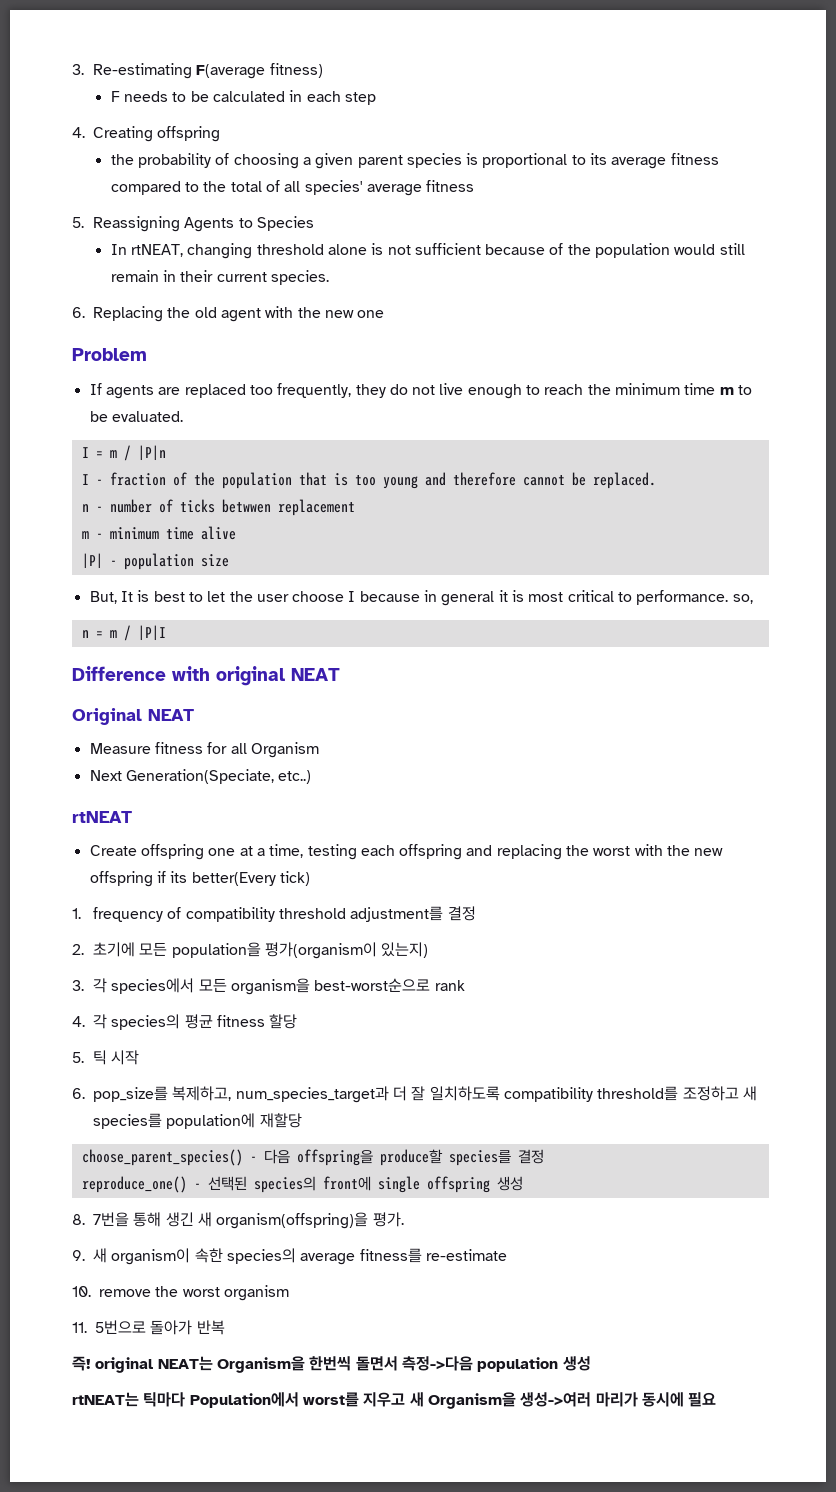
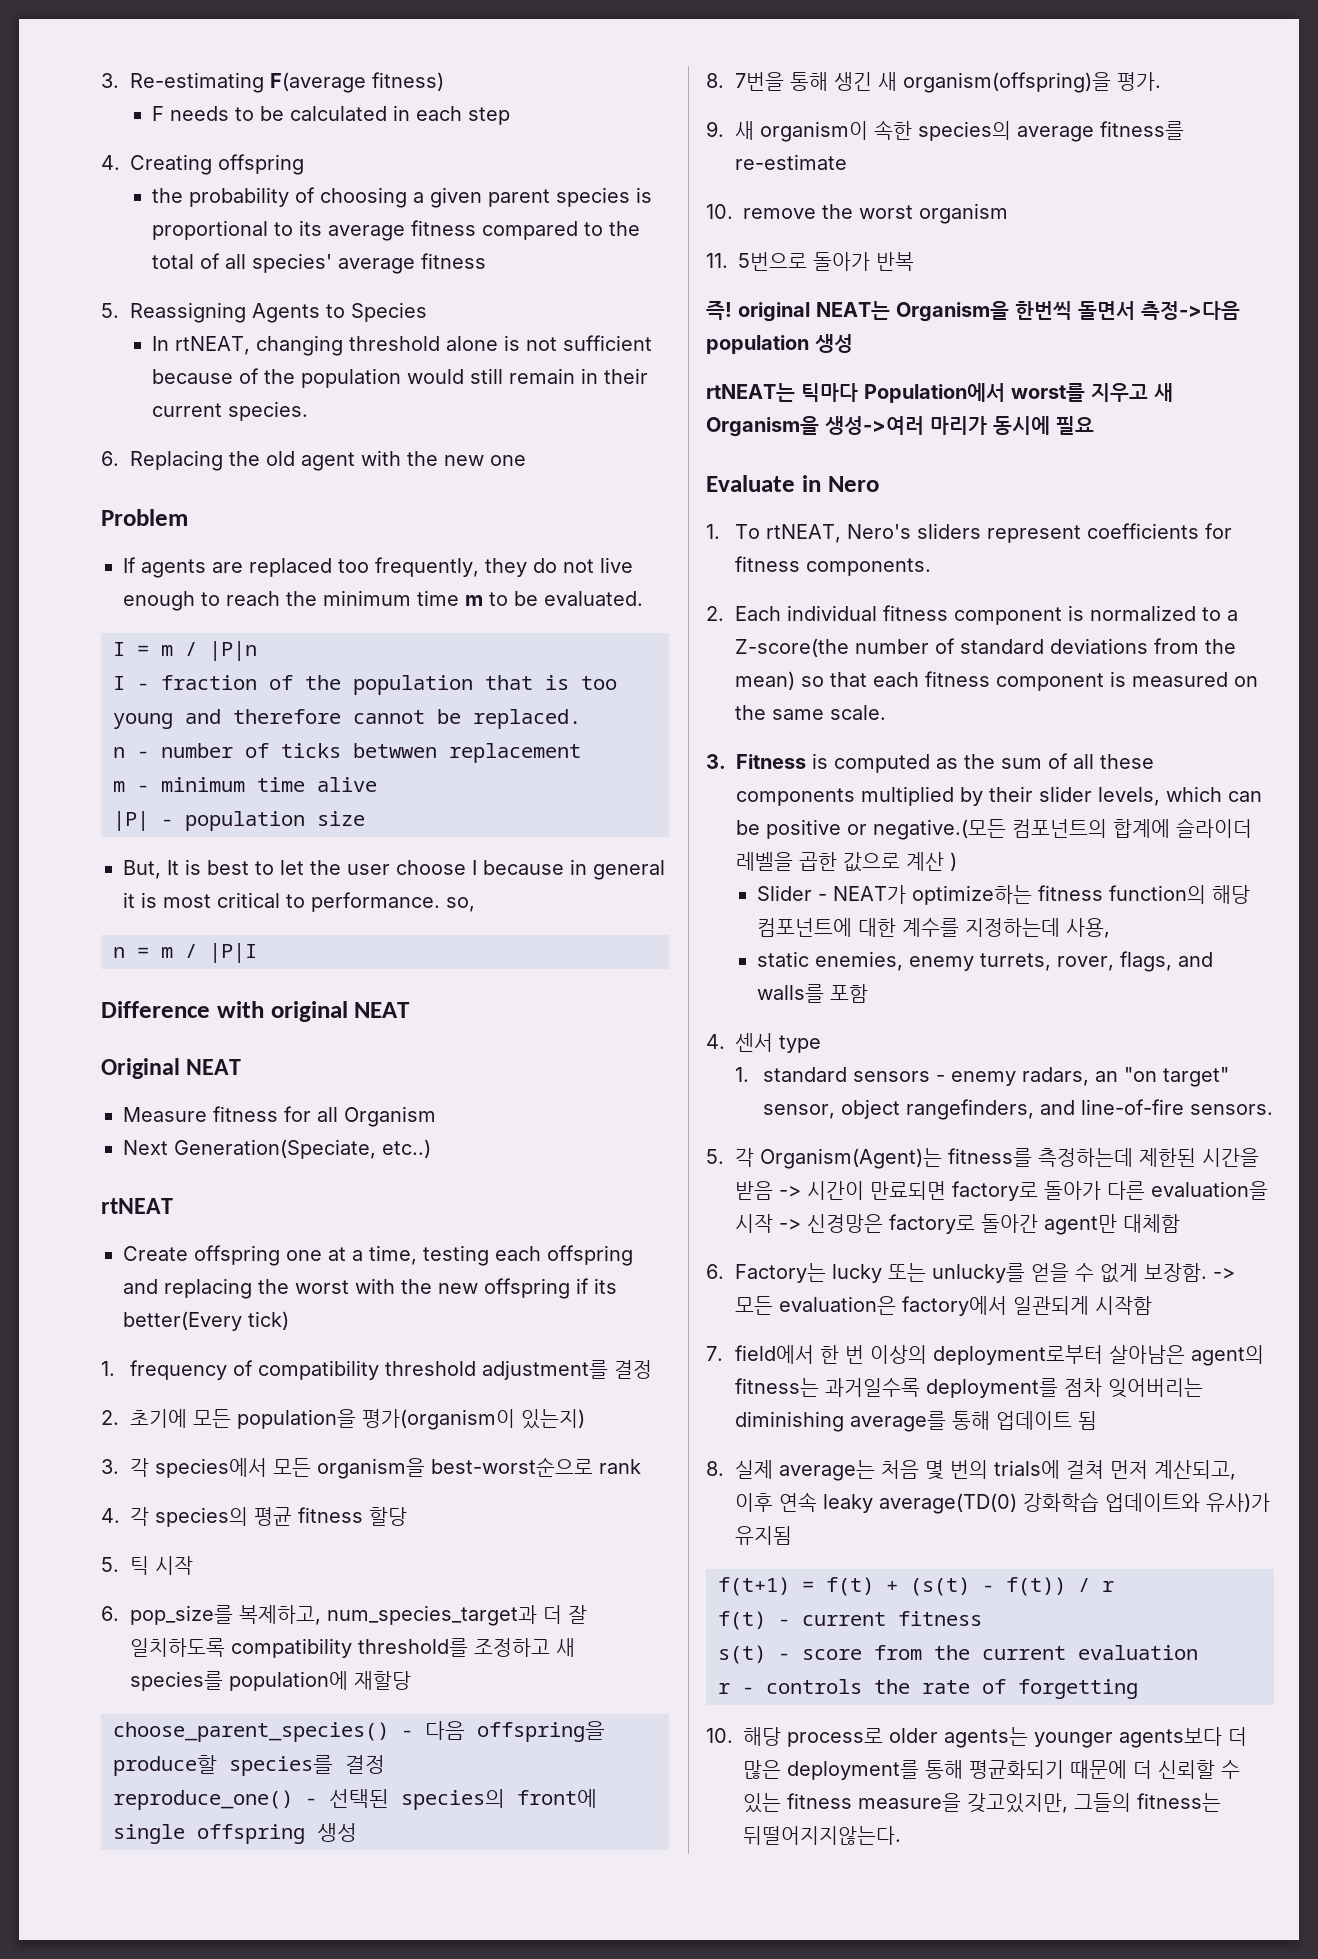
+ Evaluate in Nero
+ 1. To rtNEAT, Nero's sliders represent coefficients for fitness components.
+ 2. Each individual fitness component is normalized to a Z-score(the number of standard deviations from the mean) so that each fitness component is measured on the same scale.
+ 3. Fitness is computed as the sum of all these components multiplied by their slider levels, which can be positive or negative.(모든 컴포넌트의 합계에 슬라이더 레벨을 곱한 값으로 계산 )
+ Slider - NEAT가 optimize하는 fitness function의 해당 컴포넌트에 대한 계수를 지정하는데 사용,
+ static enemies, enemy turrets, rover, flags, and walls를 포함
+ 4. 센서 type
+ 1. standard sensors - enemy radars, an "on target" sensor, object rangefinders, and line-of-fire sensors.
+ 5. 각 Organism(Agent)는 fitness를 측정하는데 제한된 시간을 받음 -> 시간이 만료되면 factory로 돌아가 다른 evaluation을 시작 -> 신경망은 factory로 돌아간 agent만 대체함
+ 6. Factory는 lucky 또는 unlucky를 얻을 수 없게 보장함. -> 모든 evaluation은 factory에서 일관되게 시작함
+ 7. field에서 한 번 이상의 deployment로부터 살아남은 agent의 fitness는 과거일수록 deployment를 점차 잊어버리는 diminishing average를 통해 업데이트 됨
+ 8. 실제 average는 처음 몇 번의 trials에 걸쳐 먼저 계산되고, 이후 연속 leaky average(TD(0) 강화학습 업데이트와 유사)가 유지됨
+ f(t+1) = f(t) + (s(t) - f(t)) / r
+ f(t) - current fitness
+ s(t) - score from the current evaluation
+ r - controls the rate of forgetting
+ 10. 해당 process로 older agents는 younger agents보다 더 많은 deployment를 통해 평균화되기 때문에 더 신뢰할 수 있는 fitness measure을 갖고있지만, 그들의 fitness는 뒤떨어지지않는다.

